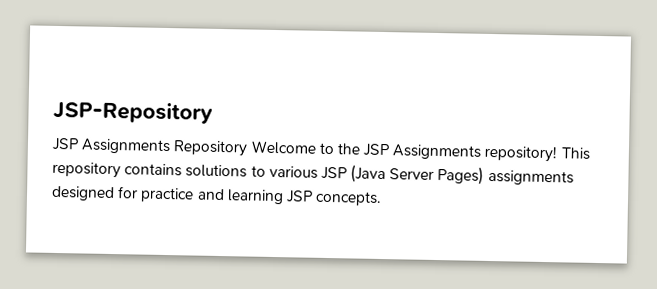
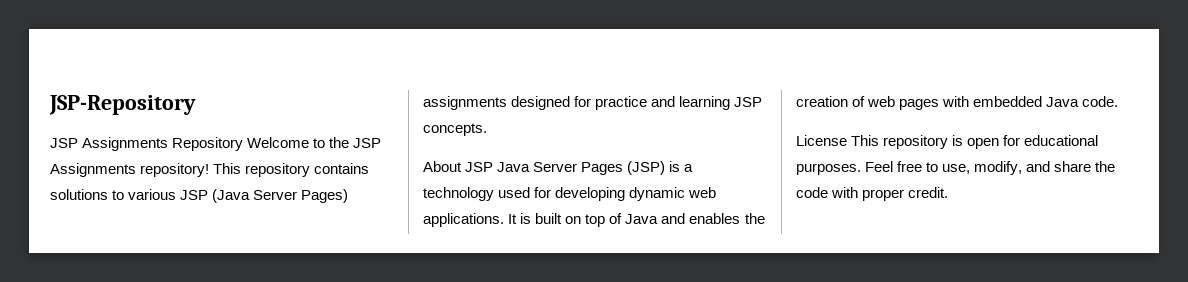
+ About JSP Java Server Pages (JSP) is a technology used for developing dynamic web applications. It is built on top of Java and enables the creation of web pages with embedded Java code.
+ License This repository is open for educational purposes. Feel free to use, modify, and share the code with proper credit.

